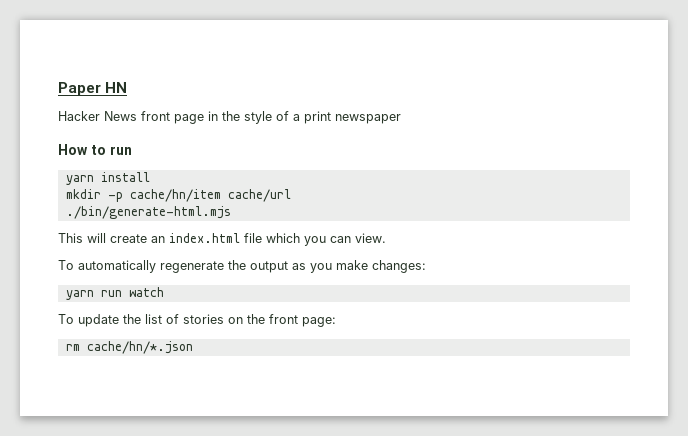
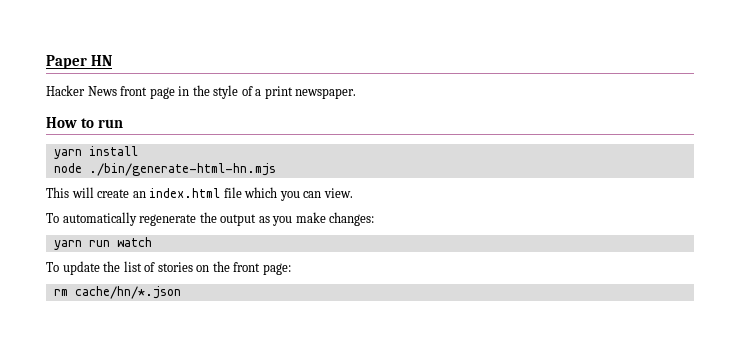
- Hacker News front page in the style of a print newspaper
+ Hacker News front page in the style of a print newspaper.
- mkdir -p cache/hn/item cache/url
- ./bin/generate-html.mjs
+ node ./bin/generate-html-hn.mjs

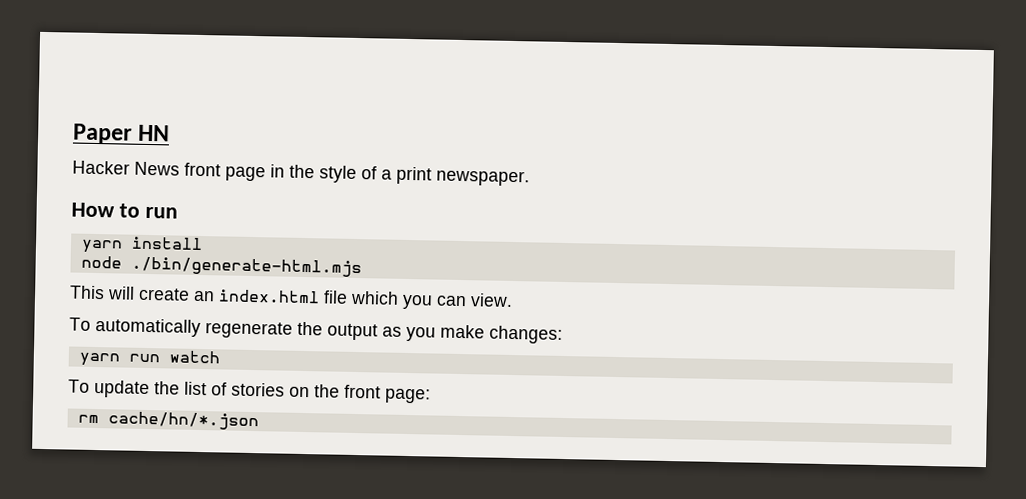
- node ./bin/generate-html-hn.mjs
+ node ./bin/generate-html.mjs

